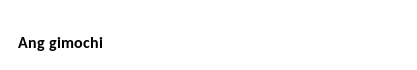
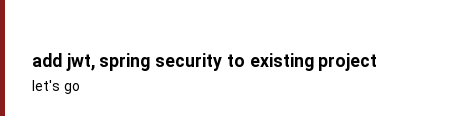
- Ang gimochi
+ add jwt, spring security to existing project
+ let's go

